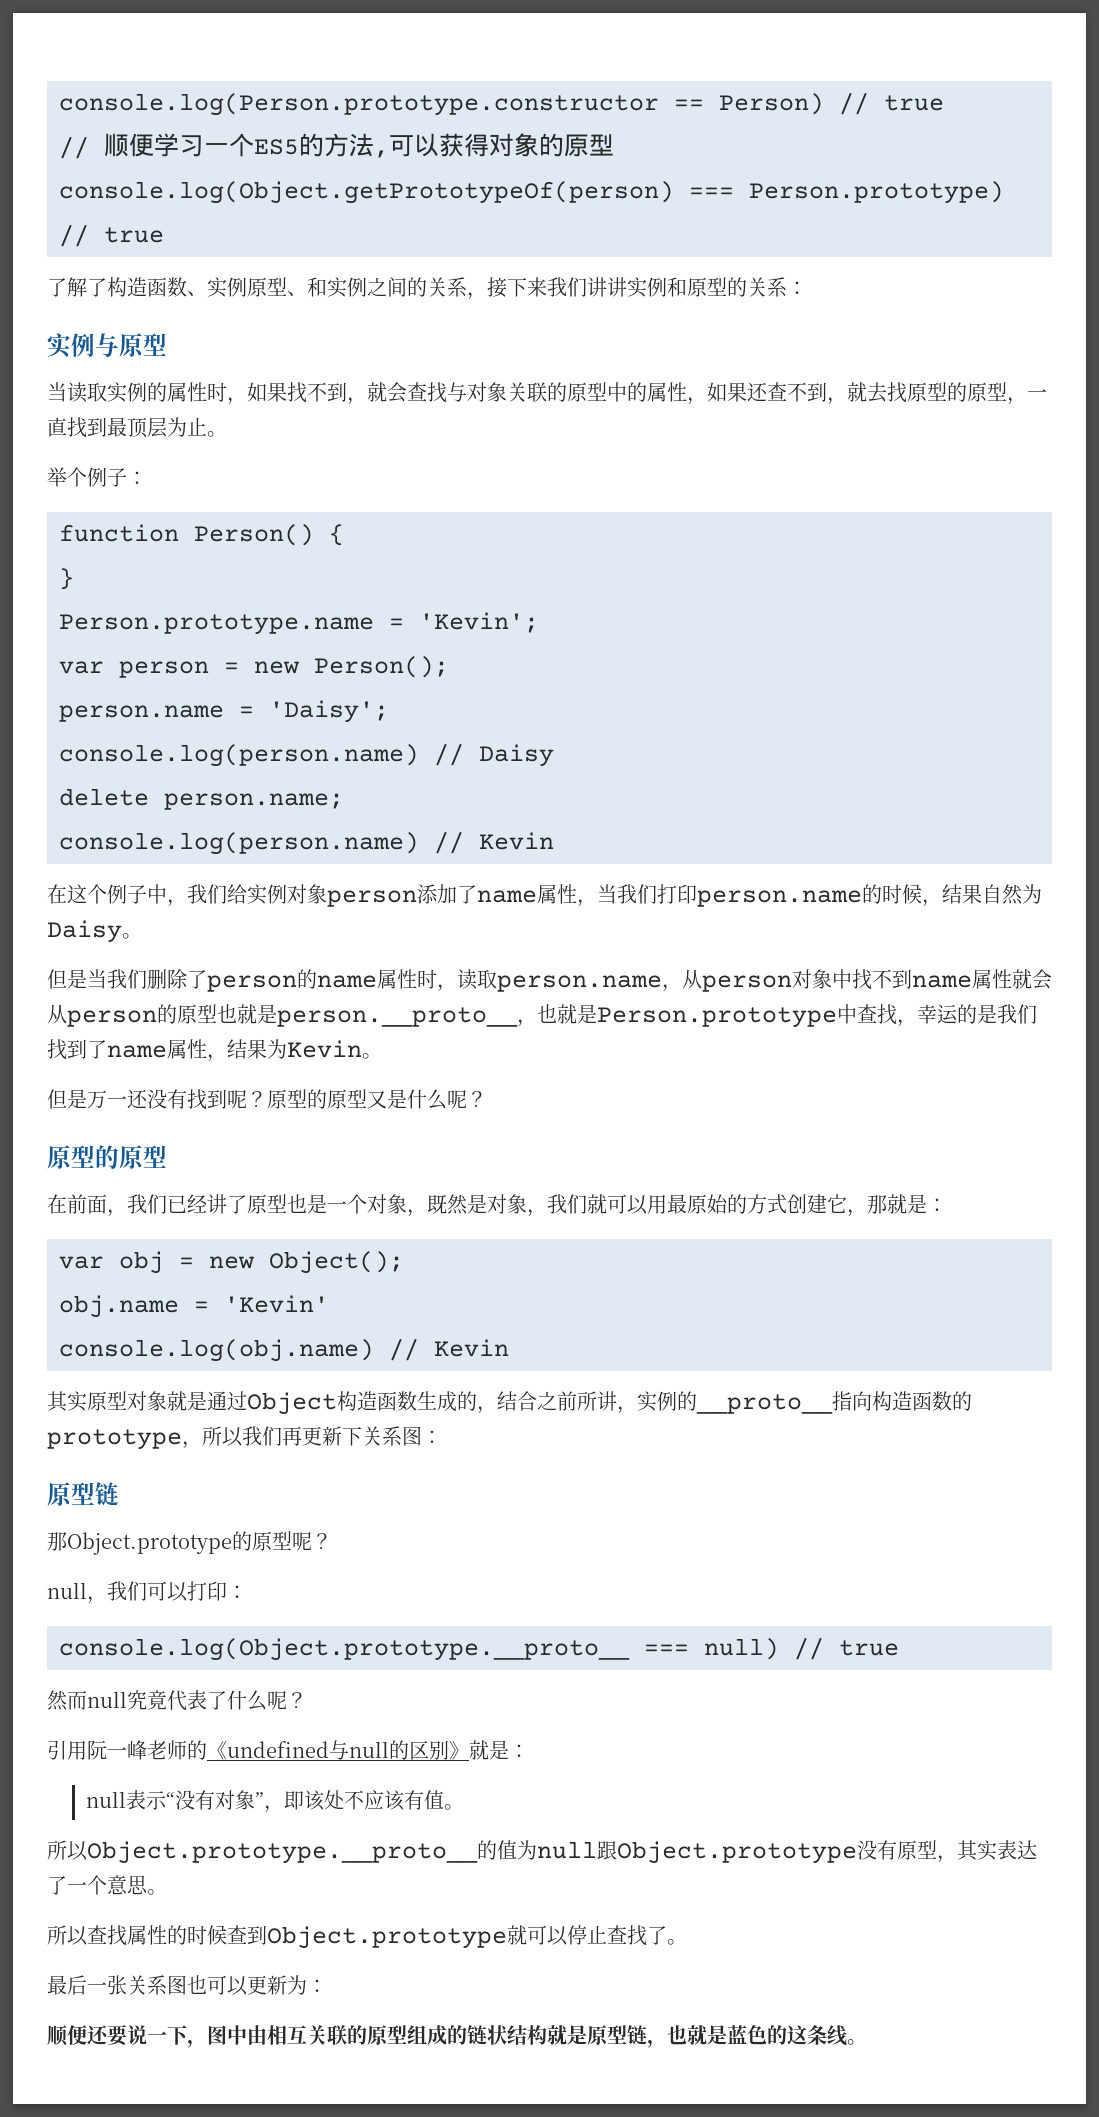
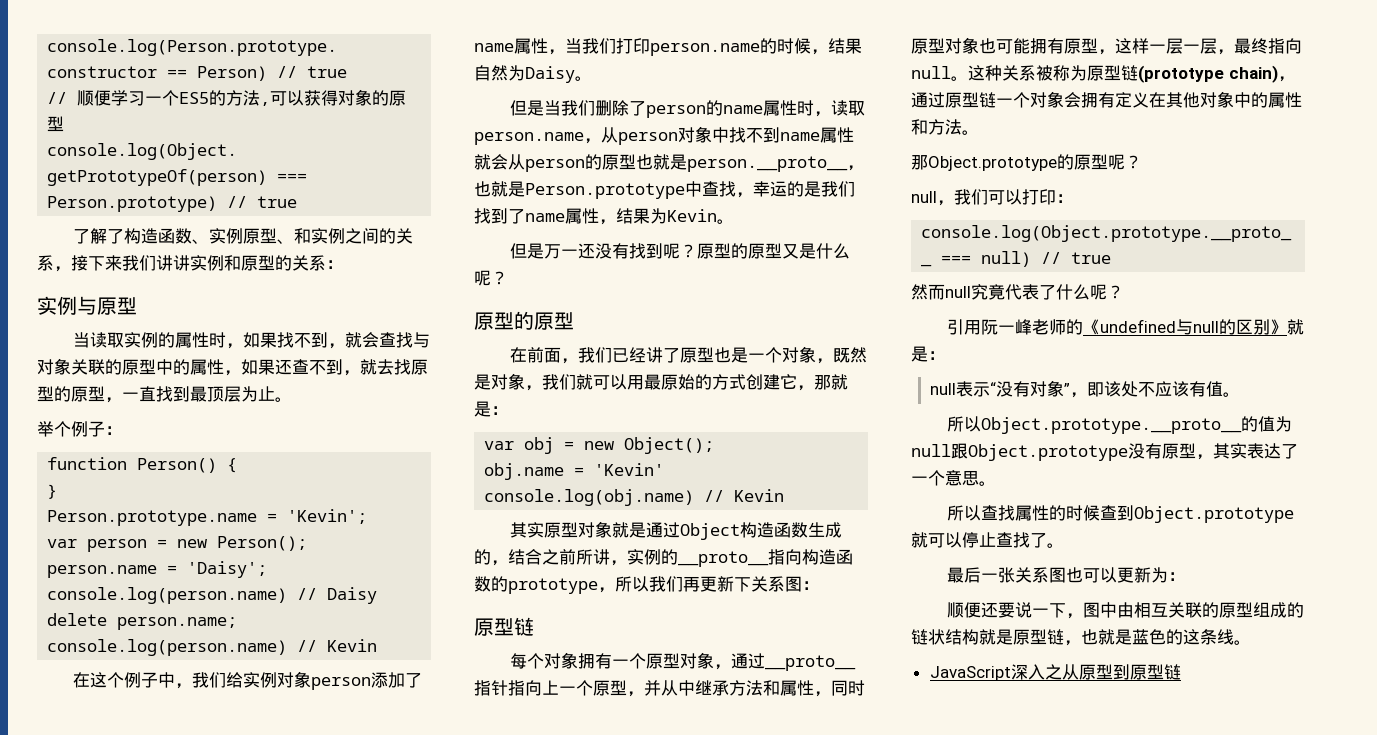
+ 每个对象拥有一个原型对象，通过__proto__指针指向上一个原型，并从中继承方法和属性，同时原型对象也可能拥有原型，这样一层一层，最终指向null。这种关系被称为原型链(prototype chain)，通过原型链一个对象会拥有定义在其他对象中的属性和方法。
+ JavaScript深入之从原型到原型链

